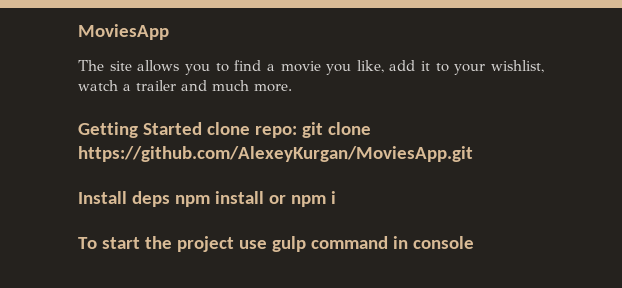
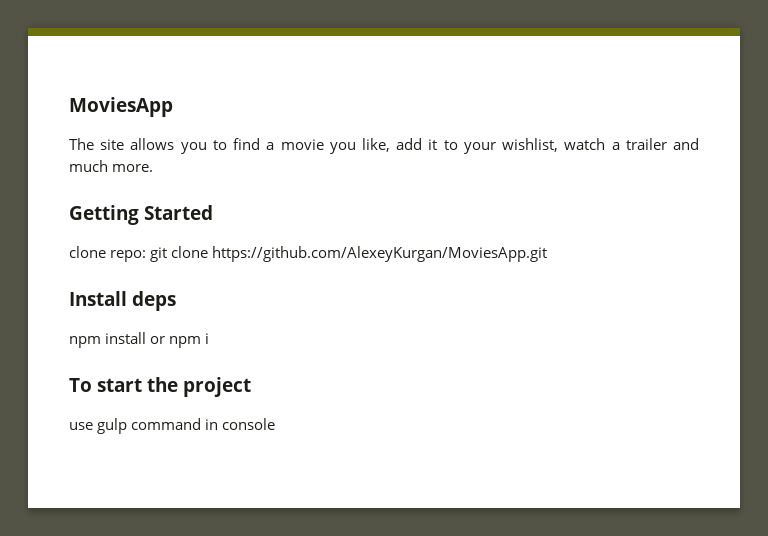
- Getting Started clone repo: git clone https://github.com/AlexeyKurgan/MoviesApp.git
+ Getting Started
+ clone repo: git clone https://github.com/AlexeyKurgan/MoviesApp.git
- Install deps npm install or npm i
+ Install deps
+ npm install or npm i
- To start the project use gulp command in console
+ To start the project
+ use gulp command in console

